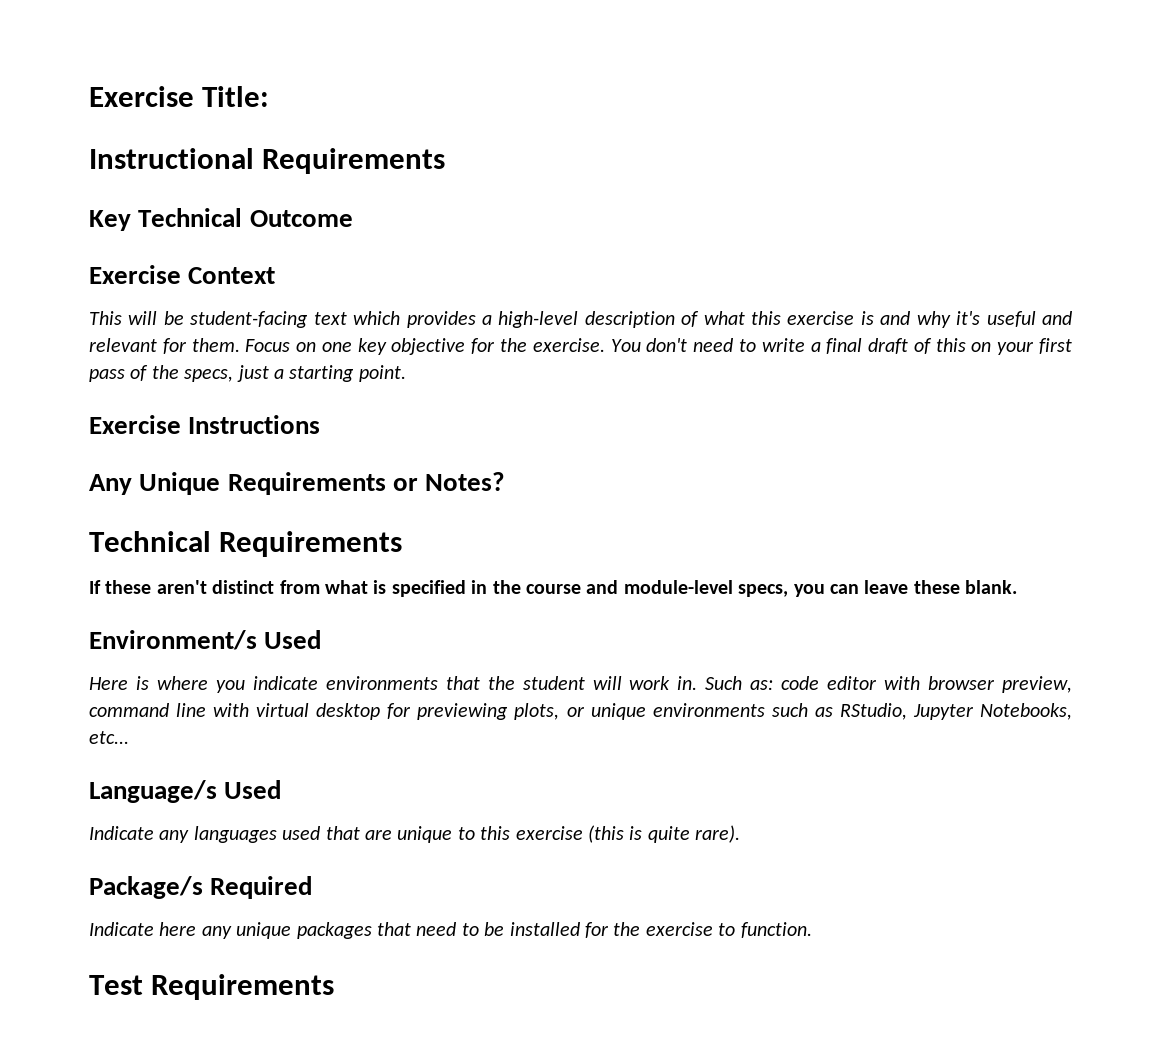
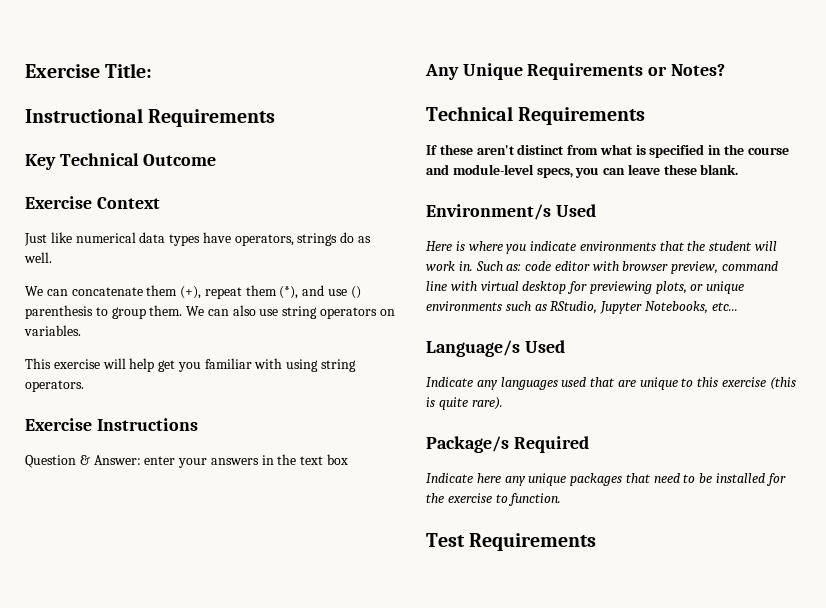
- This will be student-facing text which provides a high-level description of what this exercise is and why it's useful and relevant for them. Focus on one key objective for the exercise. You don't need to write a final draft of this on your first pass of the specs, just a starting point.
+ Just like numerical data types have operators, strings do as well.
+ We can concatenate them (+), repeat them (*), and use () parenthesis to group them. We can also use string operators on variables.
+ This exercise will help get you familiar with using string operators.
  Exercise Instructions
+ Question & Answer: enter your answers in the text box

